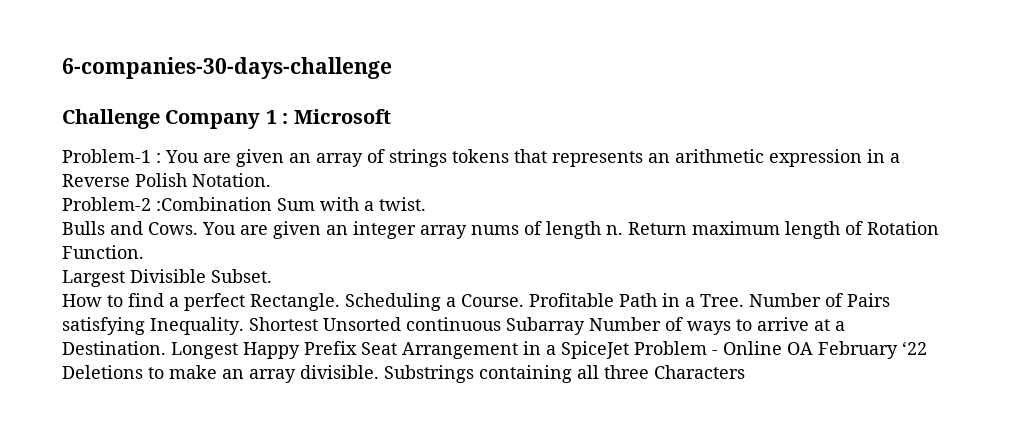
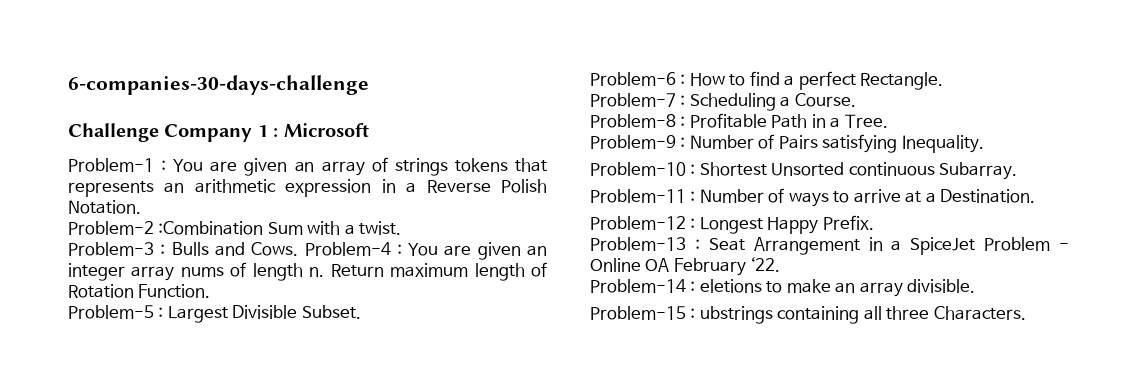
- Bulls and Cows.
+ Problem-3 : Bulls and Cows.
- You are given an integer array nums of length n.
+ Problem-4 : You are given an integer array nums of length n.
- Largest Divisible Subset.
+ Problem-5 : Largest Divisible Subset.
- How to find a perfect Rectangle. Scheduling a Course. Profitable Path in a Tree. Number of Pairs satisfying Inequality. Shortest Unsorted continuous Subarray Number of ways to arrive at a Destination. Longest Happy Prefix Seat Arrangement in a SpiceJet Problem - Online OA February ‘22 Deletions to make an array divisible. Substrings containing all three Characters
+ Problem-6 : How to find a perfect Rectangle.
+ Problem-7 : Scheduling a Course.
+ Problem-8 : Profitable Path in a Tree.
+ Problem-9 : Number of Pairs satisfying Inequality.
+ Problem-10 : Shortest Unsorted continuous Subarray.
+ Problem-11 : Number of ways to arrive at a Destination.
+ Problem-12 : Longest Happy Prefix.
+ Problem-13 : Seat Arrangement in a SpiceJet Problem - Online OA February ‘22.
+ Problem-14 : eletions to make an array divisible.
+ Problem-15 : ubstrings containing all three Characters.

